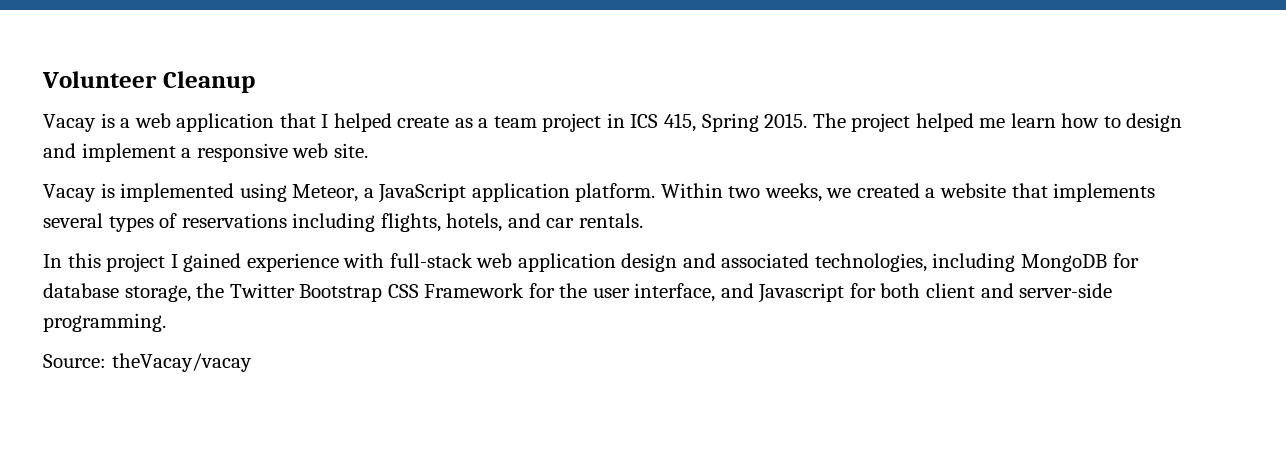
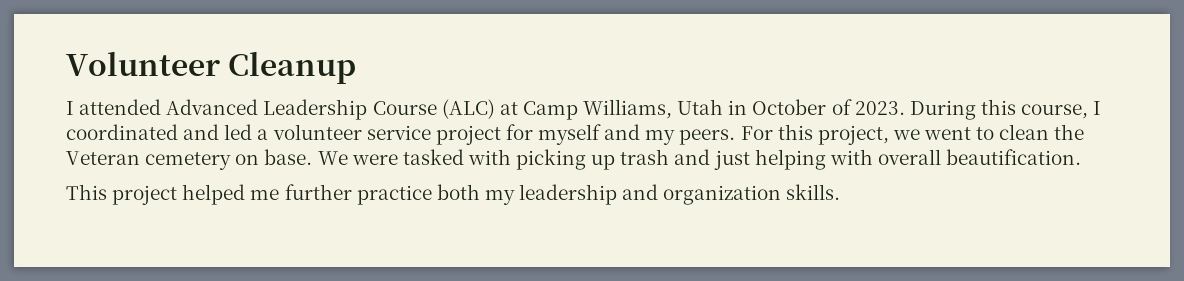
- Vacay is a web application that I helped create as a team project in ICS 415, Spring 2015. The project helped me learn how to design and implement a responsive web site.
- Vacay is implemented using Meteor, a JavaScript application platform. Within two weeks, we created a website that implements several types of reservations including flights, hotels, and car rentals.
- In this project I gained experience with full-stack web application design and associated technologies, including MongoDB for database storage, the Twitter Bootstrap CSS Framework for the user interface, and Javascript for both client and server-side programming.
- Source: theVacay/vacay
+ I attended Advanced Leadership Course (ALC) at Camp Williams, Utah in October of 2023. During this course, I coordinated and led a volunteer service project for myself and my peers. For this project, we went to clean the Veteran cemetery on base. We were tasked with picking up trash and just helping with overall beautification.
+ This project helped me further practice both my leadership and organization skills.

